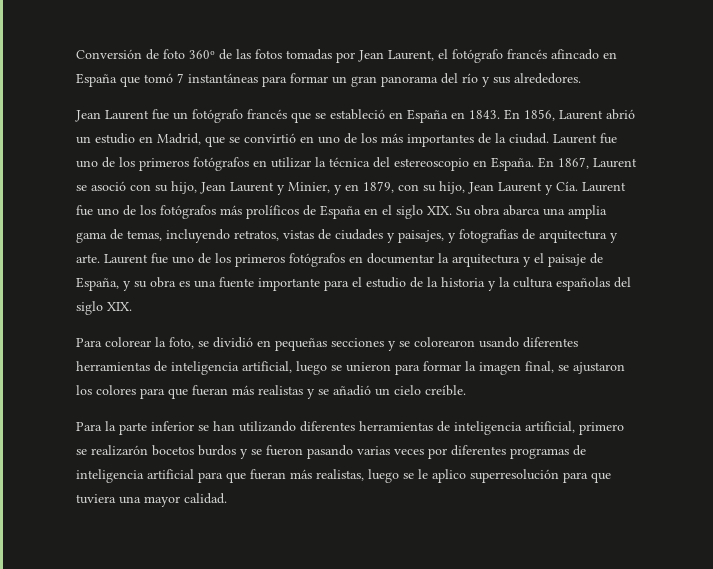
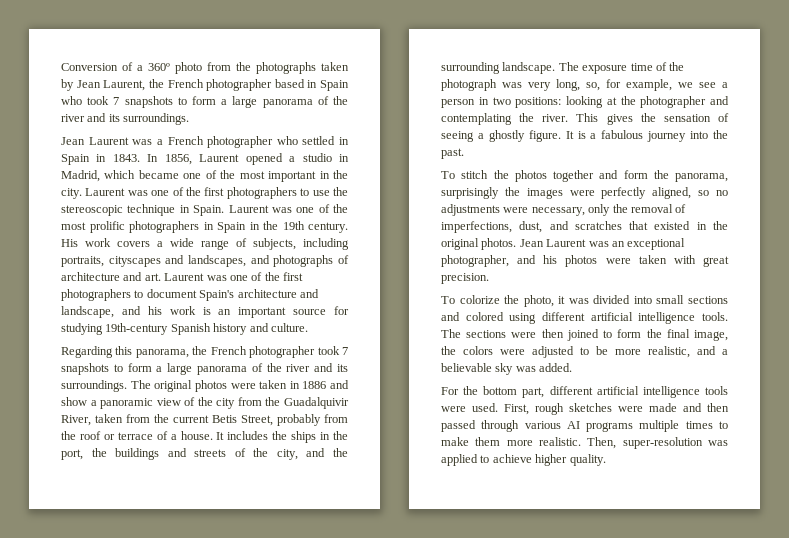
- Conversión de foto 360º de las fotos tomadas por Jean Laurent, el fotógrafo francés afincado en España que tomó 7 instantáneas para formar un gran panorama del río y sus alrededores.
- Jean Laurent fue un fotógrafo francés que se estableció en España en 1843. En 1856, Laurent abrió un estudio en Madrid, que se convirtió en uno de los más importantes de la ciudad. Laurent fue uno de los primeros fotógrafos en utilizar la técnica del estereoscopio en España. En 1867, Laurent se asoció con su hijo, Jean Laurent y Minier, y en 1879, con su hijo, Jean Laurent y Cía. Laurent fue uno de los fotógrafos más prolíficos de España en el siglo XIX. Su obra abarca una amplia gama de temas, incluyendo retratos, vistas de ciudades y paisajes, y fotografías de arquitectura y arte. Laurent fue uno de los primeros fotógrafos en documentar la arquitectura y el paisaje de España, y su obra es una fuente importante para el estudio de la historia y la cultura españolas del siglo XIX.
- Para colorear la foto, se dividió en pequeñas secciones y se colorearon usando diferentes herramientas de inteligencia artificial, luego se unieron para formar la imagen final, se ajustaron los colores para que fueran más realistas y se añadió un cielo creíble.
- Para la parte inferior se han utilizando diferentes herramientas de inteligencia artificial, primero se realizarón bocetos burdos y se fueron pasando varias veces por diferentes programas de inteligencia artificial para que fueran más realistas, luego se le aplico superresolución para que tuviera una mayor calidad.
+ Conversion of a 360º photo from the photographs taken by Jean Laurent, the French photographer based in Spain who took 7 snapshots to form a large panorama of the river and its surroundings.
+ Jean Laurent was a French photographer who settled in Spain in 1843. In 1856, Laurent opened a studio in Madrid, which became one of the most important in the city. Laurent was one of the first photographers to use the stereoscopic technique in Spain. Laurent was one of the most prolific photographers in Spain in the 19th century. His work covers a wide range of subjects, including portraits, cityscapes and landscapes, and photographs of architecture and art. Laurent was one of the first photographers to document Spain's architecture and landscape, and his work is an important source for studying 19th-century Spanish history and culture.
+ Regarding this panorama, the French photographer took 7 snapshots to form a large panorama of the river and its surroundings. The original photos were taken in 1886 and show a panoramic view of the city from the Guadalquivir River, taken from the current Betis Street, probably from the roof or terrace of a house. It includes the ships in the port, the buildings and streets of the city, and the surrounding landscape. The exposure time of the photograph was very long, so, for example, we see a person in two positions: looking at the photographer and contemplating the river. This gives the sensation of seeing a ghostly figure. It is a fabulous journey into the past.
+ To stitch the photos together and form the panorama, surprisingly the images were perfectly aligned, so no adjustments were necessary, only the removal of imperfections, dust, and scratches that existed in the original photos. Jean Laurent was an exceptional photographer, and his photos were taken with great precision.
+ To colorize the photo, it was divided into small sections and colored using different artificial intelligence tools. The sections were then joined to form the final image, the colors were adjusted to be more realistic, and a believable sky was added.
+ For the bottom part, different artificial intelligence tools were used. First, rough sketches were made and then passed through various AI programs multiple times to make them more realistic. Then, super-resolution was applied to achieve higher quality.

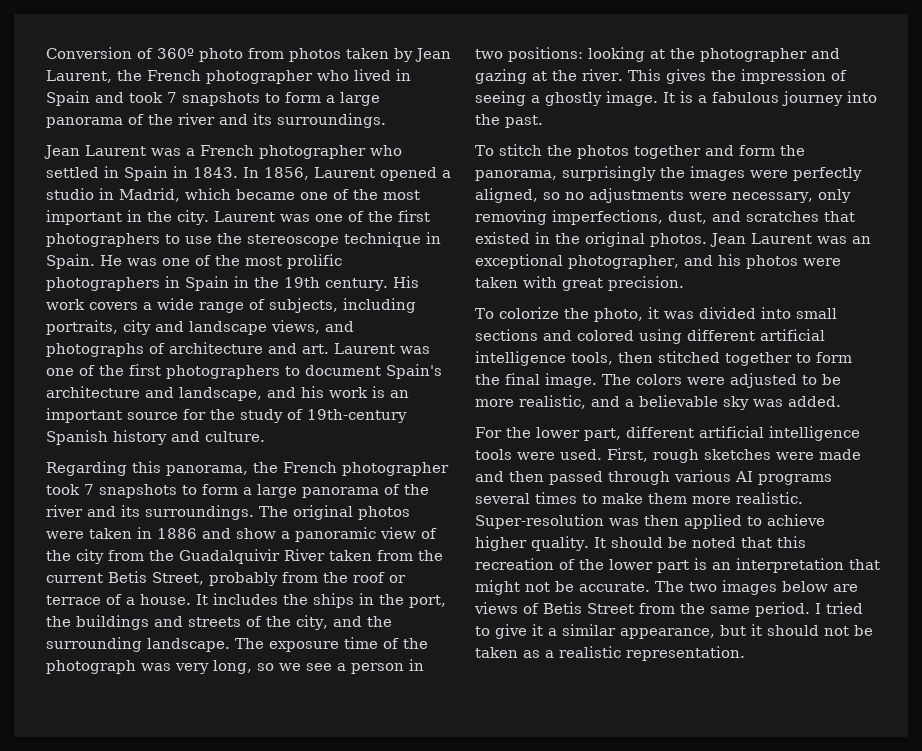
- Conversion of a 360º photo from the photographs taken by Jean Laurent, the French photographer based in Spain who took 7 snapshots to form a large panorama of the river and its surroundings.
+ Conversion of 360º photo from photos taken by Jean Laurent, the French photographer who lived in Spain and took 7 snapshots to form a large panorama of the river and its surroundings.
- Laurent was one of the first photographers to use the stereoscopic technique in Spain.
+ Laurent was one of the first photographers to use the stereoscope technique in Spain.
- Laurent was one of the most prolific photographers in Spain in the 19th century.
+ He was one of the most prolific photographers in Spain in the 19th century.
- His work covers a wide range of subjects, including portraits, cityscapes and landscapes, and photographs of architecture and art. Laurent was one of the first photographers to document Spain's architecture and landscape, and his work is an important source for studying 19th-century Spanish history and culture.
+ His work covers a wide range of subjects, including portraits, city and landscape views, and photographs of architecture and art. Laurent was one of the first photographers to document Spain's architecture and landscape, and his work is an important source for the study of 19th-century Spanish history and culture.
- The original photos were taken in 1886 and show a panoramic view of the city from the Guadalquivir River, taken from the current Betis Street, probably from the roof or terrace of a house.
+ The original photos were taken in 1886 and show a panoramic view of the city from the Guadalquivir River taken from the current Betis Street, probably from the roof or terrace of a house.
- The exposure time of the photograph was very long, so, for example, we see a person in two positions: looking at the photographer and contemplating the river.
+ The exposure time of the photograph was very long, so we see a person in two positions: looking at the photographer and gazing at the river.
- This gives the sensation of seeing a ghostly figure.
+ This gives the impression of seeing a ghostly image.
- To stitch the photos together and form the panorama, surprisingly the images were perfectly aligned, so no adjustments were necessary, only the removal of imperfections, dust, and scratches that existed in the original photos.
+ To stitch the photos together and form the panorama, surprisingly the images were perfectly aligned, so no adjustments were necessary, only removing imperfections, dust, and scratches that existed in the original photos.
- To colorize the photo, it was divided into small sections and colored using different artificial intelligence tools. The sections were then joined to form the final image, the colors were adjusted to be more realistic, and a believable sky was added.
+ To colorize the photo, it was divided into small sections and colored using different artificial intelligence tools, then stitched together to form the final image. The colors were adjusted to be more realistic, and a believable sky was added.
- For the bottom part, different artificial intelligence tools were used.
+ For the lower part, different artificial intelligence tools were used.
- First, rough sketches were made and then passed through various AI programs multiple times to make them more realistic.
+ First, rough sketches were made and then passed through various AI programs several times to make them more realistic.
- Then, super-resolution was applied to achieve higher quality.
+ Super-resolution was then applied to achieve higher quality.
+ It should be noted that this recreation of the lower part is an interpretation that might not be accurate. The two images below are views of Betis Street from the same period. I tried to give it a similar appearance, but it should not be taken as a realistic representation.

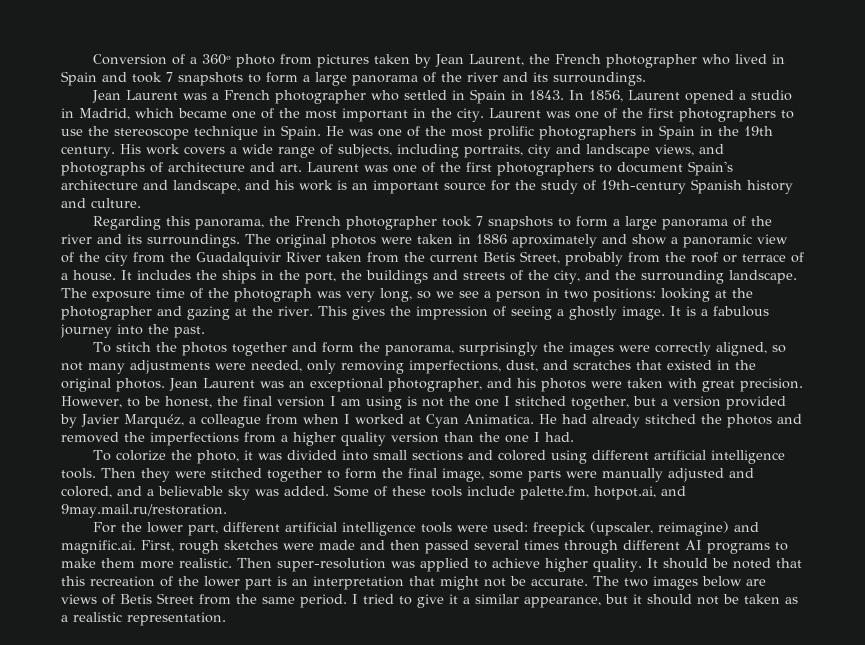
- Conversion of 360º photo from photos taken by Jean Laurent, the French photographer who lived in Spain and took 7 snapshots to form a large panorama of the river and its surroundings.
+ Conversion of a 360º photo from pictures taken by Jean Laurent, the French photographer who lived in Spain and took 7 snapshots to form a large panorama of the river and its surroundings.
- The original photos were taken in 1886 and show a panoramic view of the city from the Guadalquivir River taken from the current Betis Street, probably from the roof or terrace of a house.
+ The original photos were taken in 1886 aproximately and show a panoramic view of the city from the Guadalquivir River taken from the current Betis Street, probably from the roof or terrace of a house.
- To stitch the photos together and form the panorama, surprisingly the images were perfectly aligned, so no adjustments were necessary, only removing imperfections, dust, and scratches that existed in the original photos.
+ To stitch the photos together and form the panorama, surprisingly the images were correctly aligned, so not many adjustments were needed, only removing imperfections, dust, and scratches that existed in the original photos.
+ However, to be honest, the final version I am using is not the one I stitched together, but a version provided by Javier Marquéz, a colleague from when I worked at Cyan Animatica. He had already stitched the photos and removed the imperfections from a higher quality version than the one I had.
- To colorize the photo, it was divided into small sections and colored using different artificial intelligence tools, then stitched together to form the final image. The colors were adjusted to be more realistic, and a believable sky was added.
+ To colorize the photo, it was divided into small sections and colored using different artificial intelligence tools. Then they were stitched together to form the final image, some parts were manually adjusted and colored, and a believable sky was added. Some of these tools include palette.fm, hotpot.ai, and 9may.mail.ru/restoration.
- For the lower part, different artificial intelligence tools were used. First, rough sketches were made and then passed through various AI programs several times to make them more realistic.
+ For the lower part, different artificial intelligence tools were used: freepick (upscaler, reimagine) and magnific.ai. First, rough sketches were made and then passed several times through different AI programs to make them more realistic.
- Super-resolution was then applied to achieve higher quality.
+ Then super-resolution was applied to achieve higher quality.

